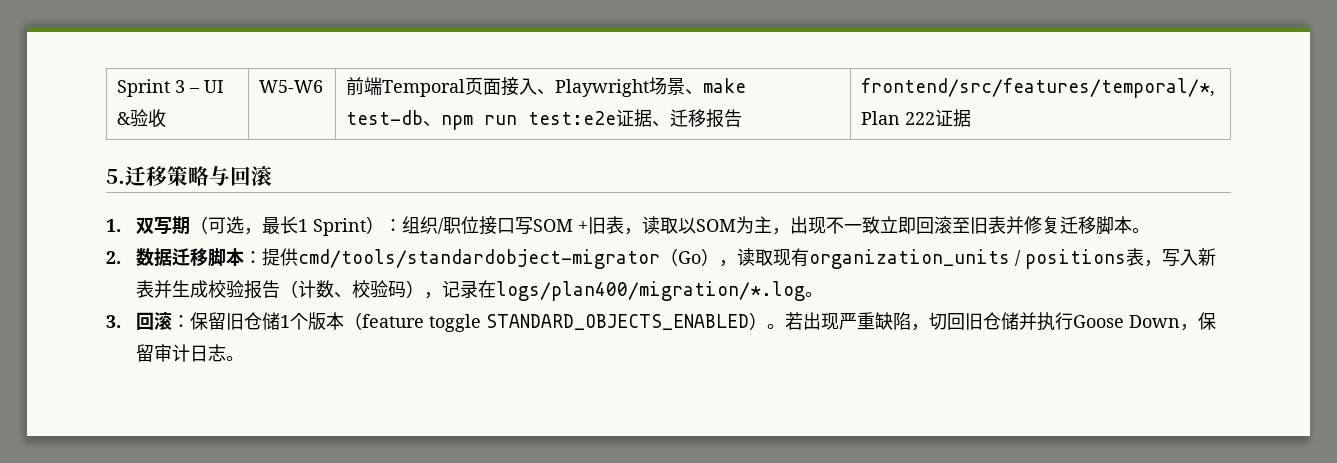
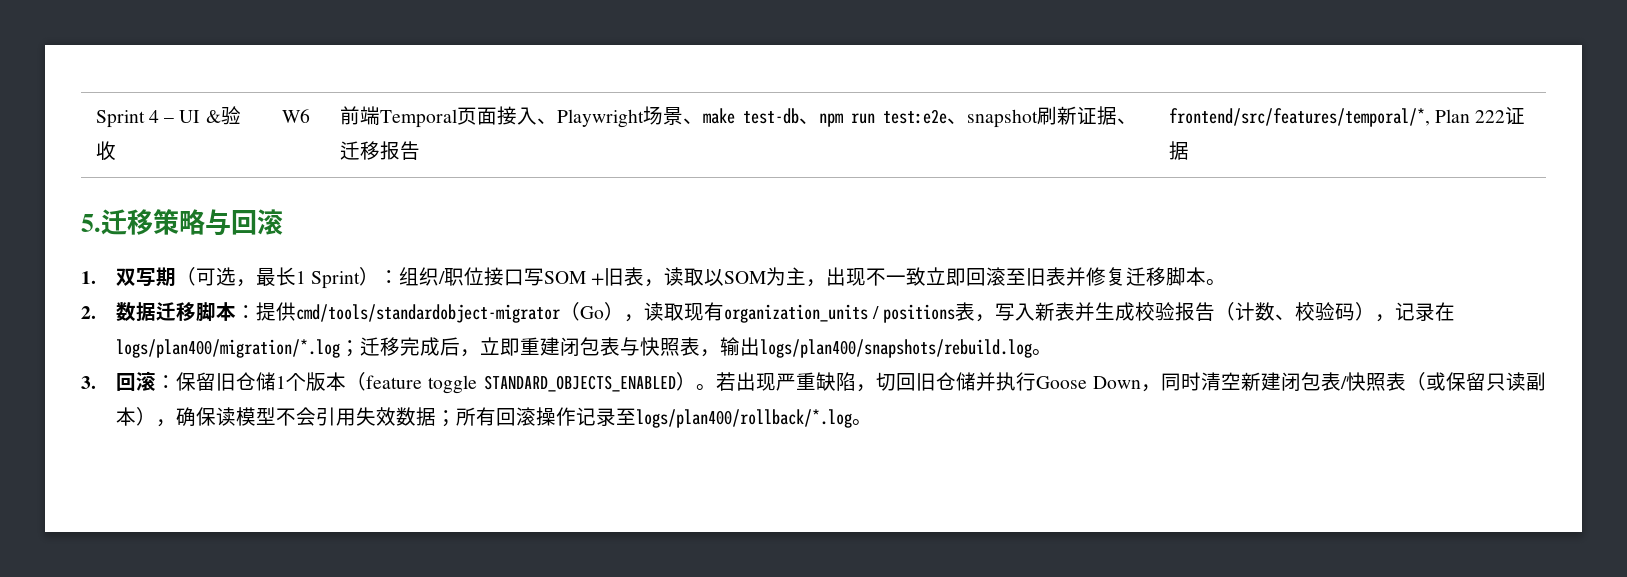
- Sprint 3 – UI &验收 | W5-W6 | 前端Temporal页面接入、Playwright场景、make test-db、npm run test:e2e证据、迁移报告 | frontend/src/features/temporal/*, Plan 222证据
+ Sprint 4 – UI &验收 | W6 | 前端Temporal页面接入、Playwright场景、make test-db、npm run test:e2e、snapshot刷新证据、迁移报告 | frontend/src/features/temporal/*, Plan 222证据
- 2.数据迁移脚本：提供cmd/tools/standardobject-migrator（Go），读取现有organization_units / positions表，写入新表并生成校验报告（计数、校验码），记录在logs/plan400/migration/*.log。
+ 2.数据迁移脚本：提供cmd/tools/standardobject-migrator（Go），读取现有organization_units / positions表，写入新表并生成校验报告（计数、校验码），记录在logs/plan400/migration/*.log；迁移完成后，立即重建闭包表与快照表，输出logs/plan400/snapshots/rebuild.log。
- 若出现严重缺陷，切回旧仓储并执行Goose Down，保留审计日志。
+ 若出现严重缺陷，切回旧仓储并执行Goose Down，同时清空新建闭包表/快照表（或保留只读副本），确保读模型不会引用失效数据；所有回滚操作记录至logs/plan400/rollback/*.log。

